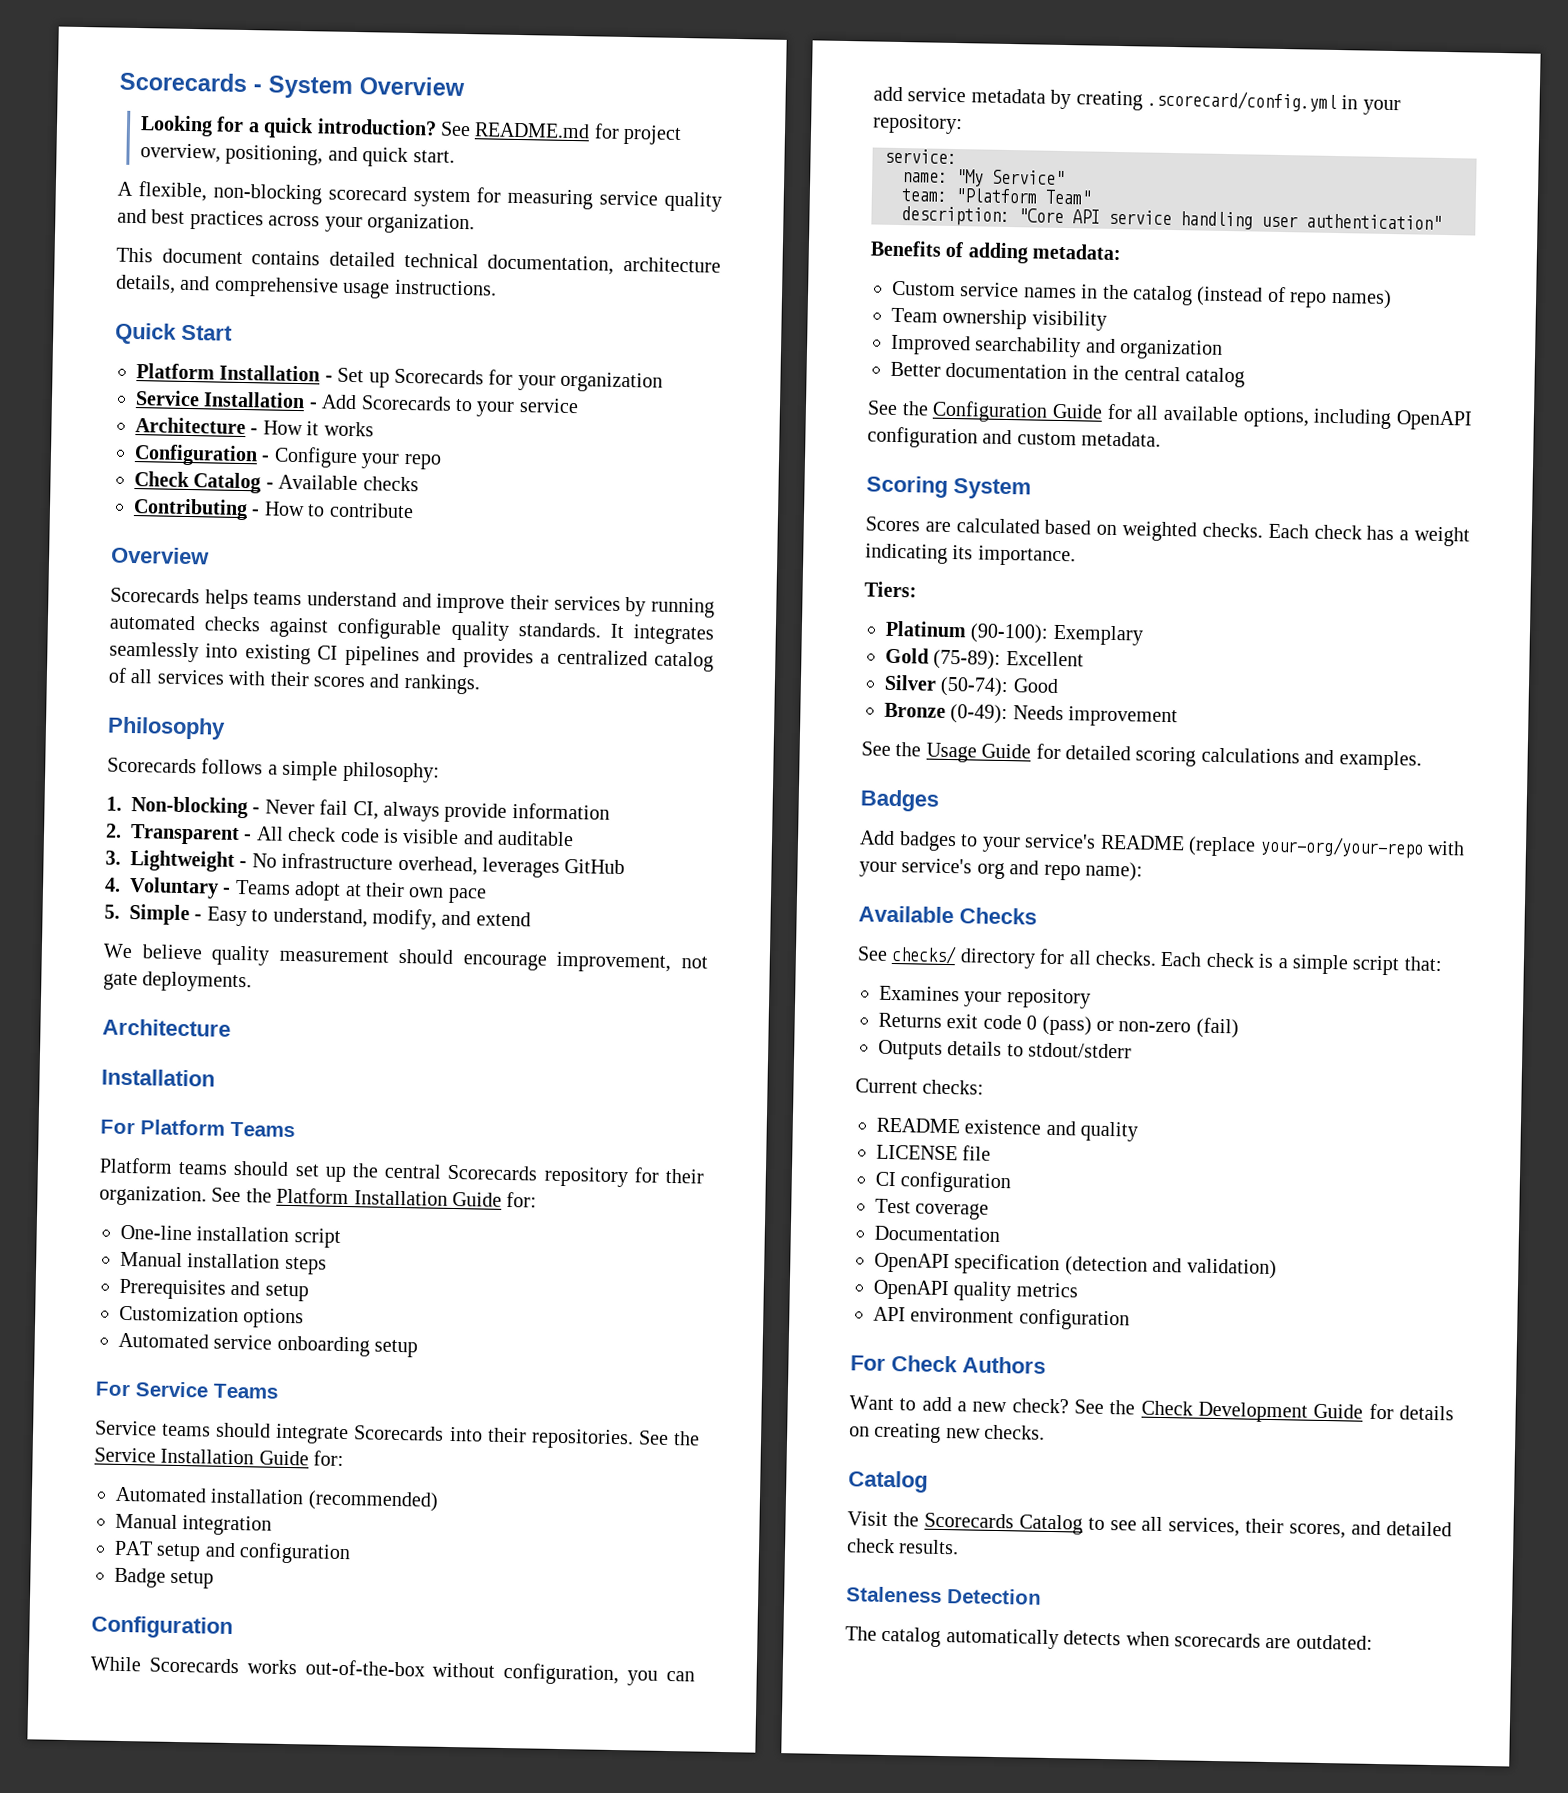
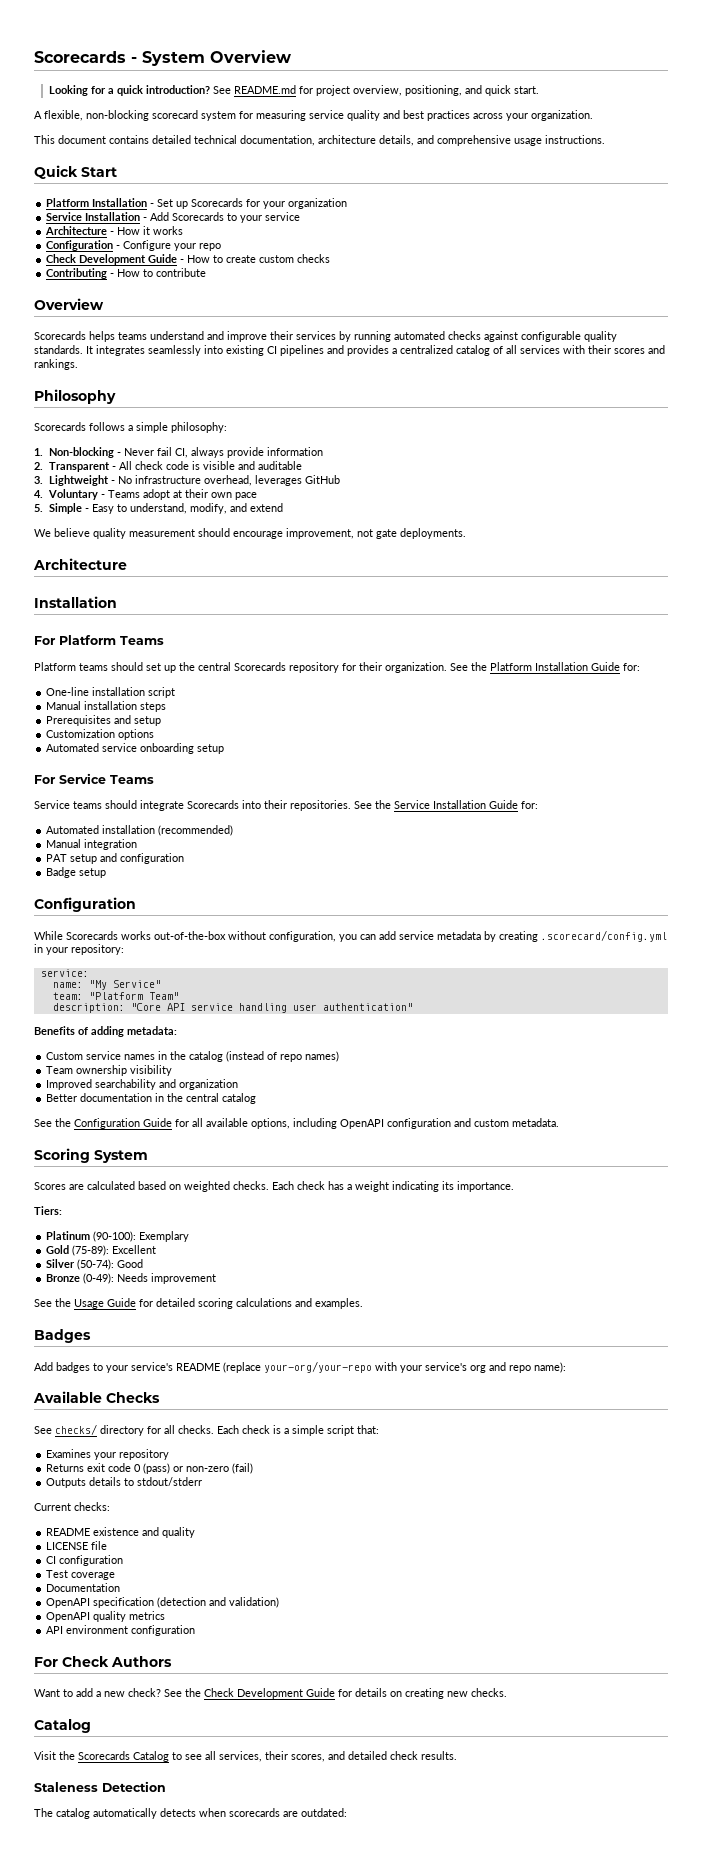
- Check Catalog - Available checks
+ Check Development Guide - How to create custom checks

